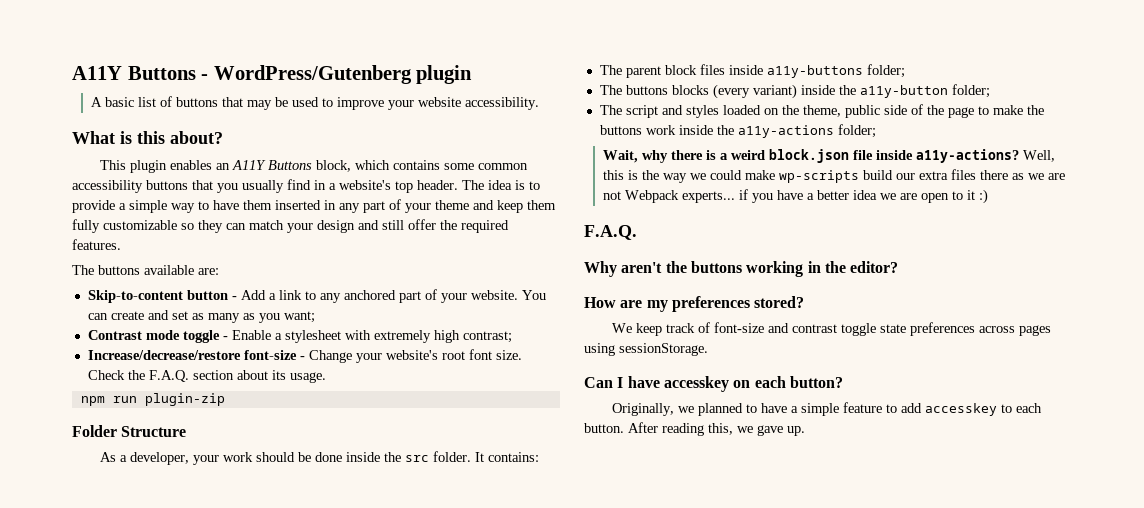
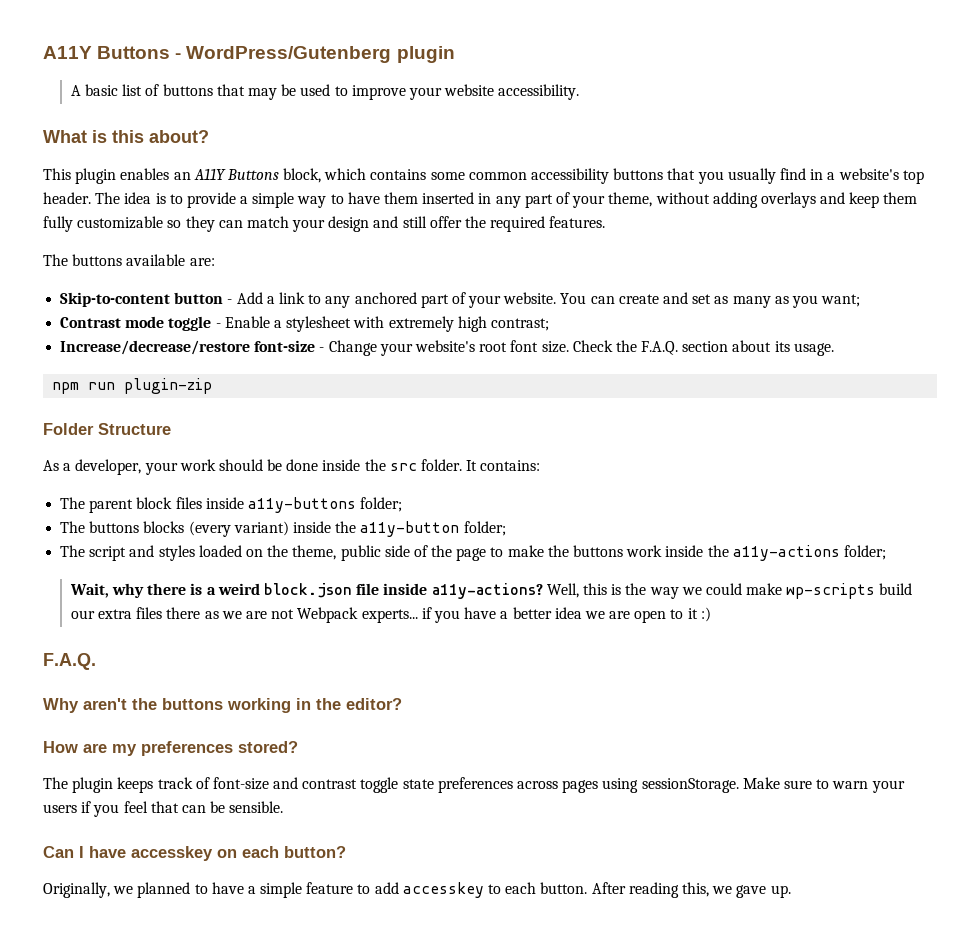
- The idea is to provide a simple way to have them inserted in any part of your theme and keep them fully customizable so they can match your design and still offer the required features.
+ The idea is to provide a simple way to have them inserted in any part of your theme, without adding overlays and keep them fully customizable so they can match your design and still offer the required features.
- We keep track of font-size and contrast toggle state preferences across pages using sessionStorage.
+ The plugin keeps track of font-size and contrast toggle state preferences across pages using sessionStorage. Make sure to warn your users if you feel that can be sensible.

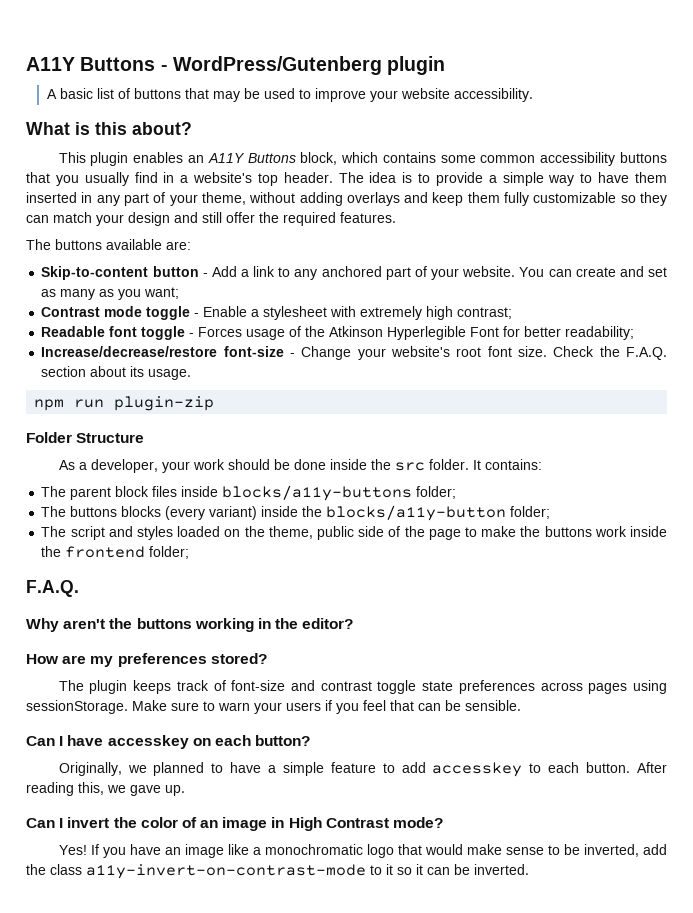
+ Readable font toggle - Forces usage of the Atkinson Hyperlegible Font for better readability;
- The parent block files inside a11y-buttons folder;
+ The parent block files inside blocks/a11y-buttons folder;
- The buttons blocks (every variant) inside the a11y-button folder;
+ The buttons blocks (every variant) inside the blocks/a11y-button folder;
- The script and styles loaded on the theme, public side of the page to make the buttons work inside the a11y-actions folder;
- Wait, why there is a weird block.json file inside a11y-actions? Well, this is the way we could make wp-scripts build our extra files there as we are not Webpack experts... if you have a better idea we are open to it :)
+ The script and styles loaded on the theme, public side of the page to make the buttons work inside the frontend folder;
+ Can I invert the color of an image in High Contrast mode?
+ Yes! If you have an image like a monochromatic logo that would make sense to be inverted, add the class a11y-invert-on-contrast-mode to it so it can be inverted.

